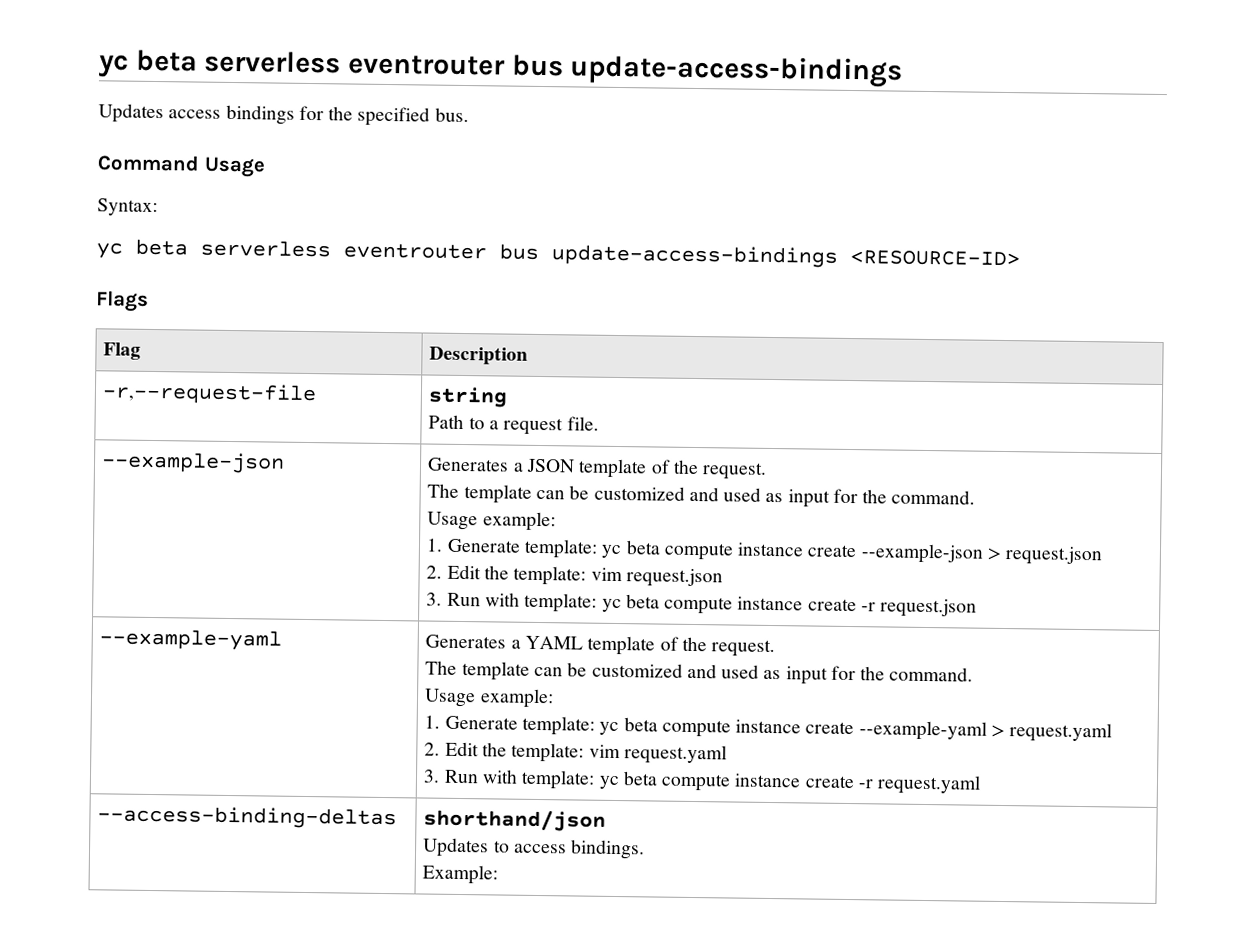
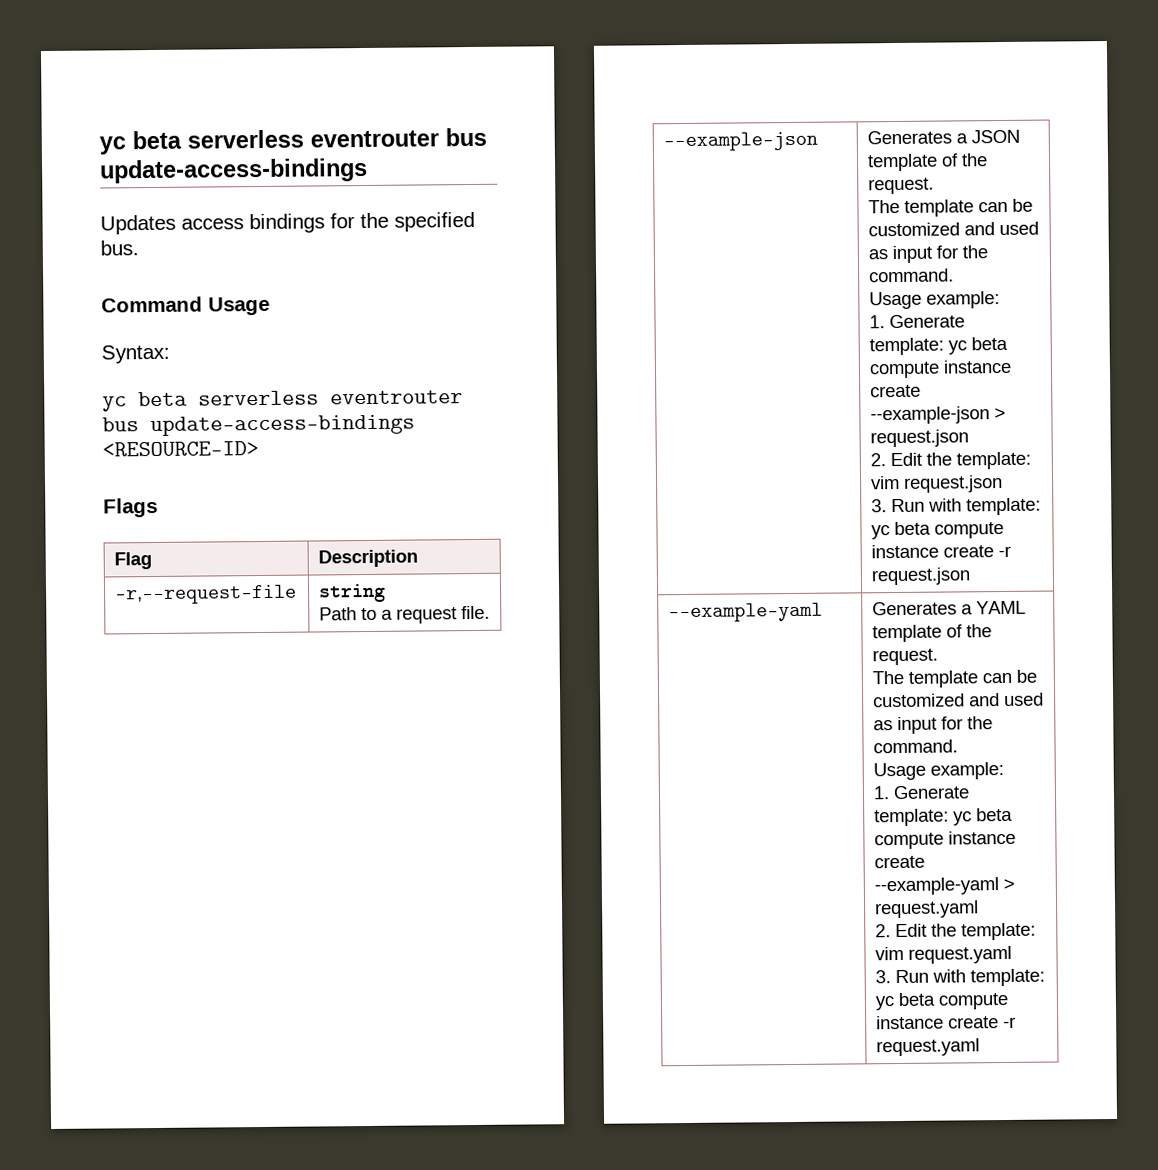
- --access-binding-deltas | shorthand/json
- Updates to access bindings.
- Example:

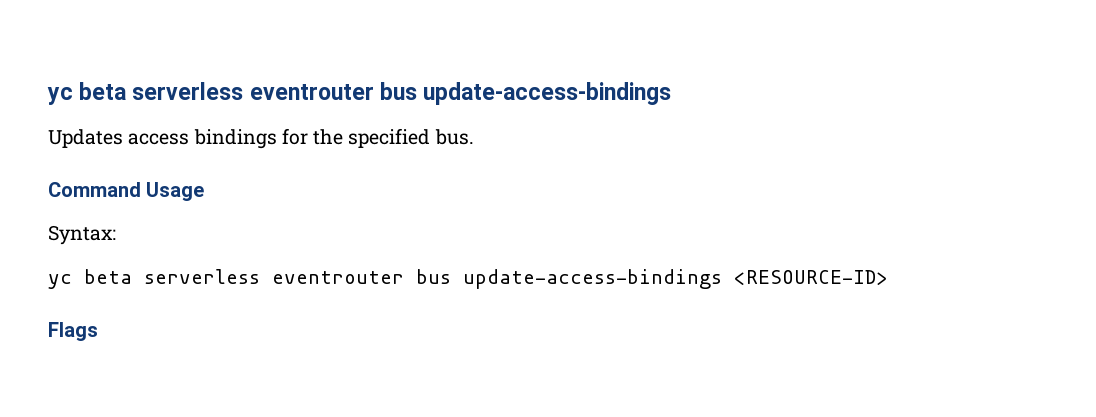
- Flag | Description
- -r,--request-file | string
- Path to a request file.
- --example-json | Generates a JSON template of the request.
- The template can be customized and used as input for the command.
- Usage example:
- 1. Generate template: yc beta compute instance create --example-json > request.json
- 2. Edit the template: vim request.json
- 3. Run with template: yc beta compute instance create -r request.json
- --example-yaml | Generates a YAML template of the request.
- The template can be customized and used as input for the command.
- Usage example:
- 1. Generate template: yc beta compute instance create --example-yaml > request.yaml
- 2. Edit the template: vim request.yaml
- 3. Run with template: yc beta compute instance create -r request.yaml

